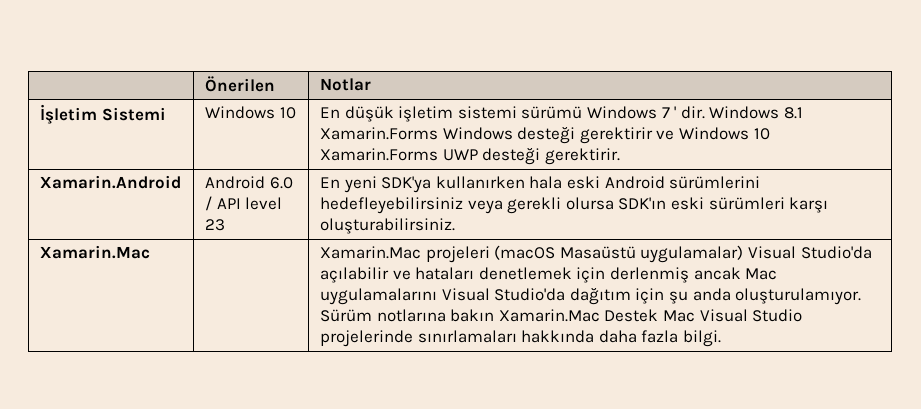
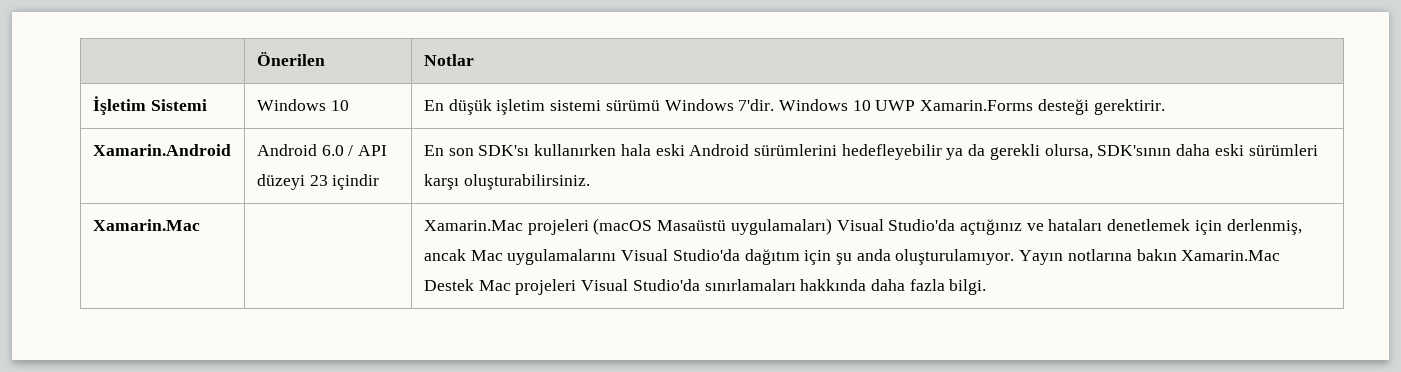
- İşletim Sistemi | Windows 10 | En düşük işletim sistemi sürümü Windows 7 ' dir. Windows 8.1 Xamarin.Forms Windows desteği gerektirir ve Windows 10 Xamarin.Forms UWP desteği gerektirir.
+ İşletim Sistemi | Windows 10 | En düşük işletim sistemi sürümü Windows 7'dir. Windows 10 UWP Xamarin.Forms desteği gerektirir.
- Xamarin.Android | Android 6.0 / API level 23 | En yeni SDK'ya kullanırken hala eski Android sürümlerini hedefleyebilirsiniz veya gerekli olursa SDK'ın eski sürümleri karşı oluşturabilirsiniz.
+ Xamarin.Android | Android 6.0 / API düzeyi 23 içindir | En son SDK'sı kullanırken hala eski Android sürümlerini hedefleyebilir ya da gerekli olursa, SDK'sının daha eski sürümleri karşı oluşturabilirsiniz.
- Xamarin.Mac | | Xamarin.Mac projeleri (macOS Masaüstü uygulamalar) Visual Studio'da açılabilir ve hataları denetlemek için derlenmiş ancak Mac uygulamalarını Visual Studio'da dağıtım için şu anda oluşturulamıyor. Sürüm notlarına bakın Xamarin.Mac Destek Mac Visual Studio projelerinde sınırlamaları hakkında daha fazla bilgi.
+ Xamarin.Mac | | Xamarin.Mac projeleri (macOS Masaüstü uygulamaları) Visual Studio'da açtığınız ve hataları denetlemek için derlenmiş, ancak Mac uygulamalarını Visual Studio'da dağıtım için şu anda oluşturulamıyor. Yayın notlarına bakın Xamarin.Mac Destek Mac projeleri Visual Studio'da sınırlamaları hakkında daha fazla bilgi.

